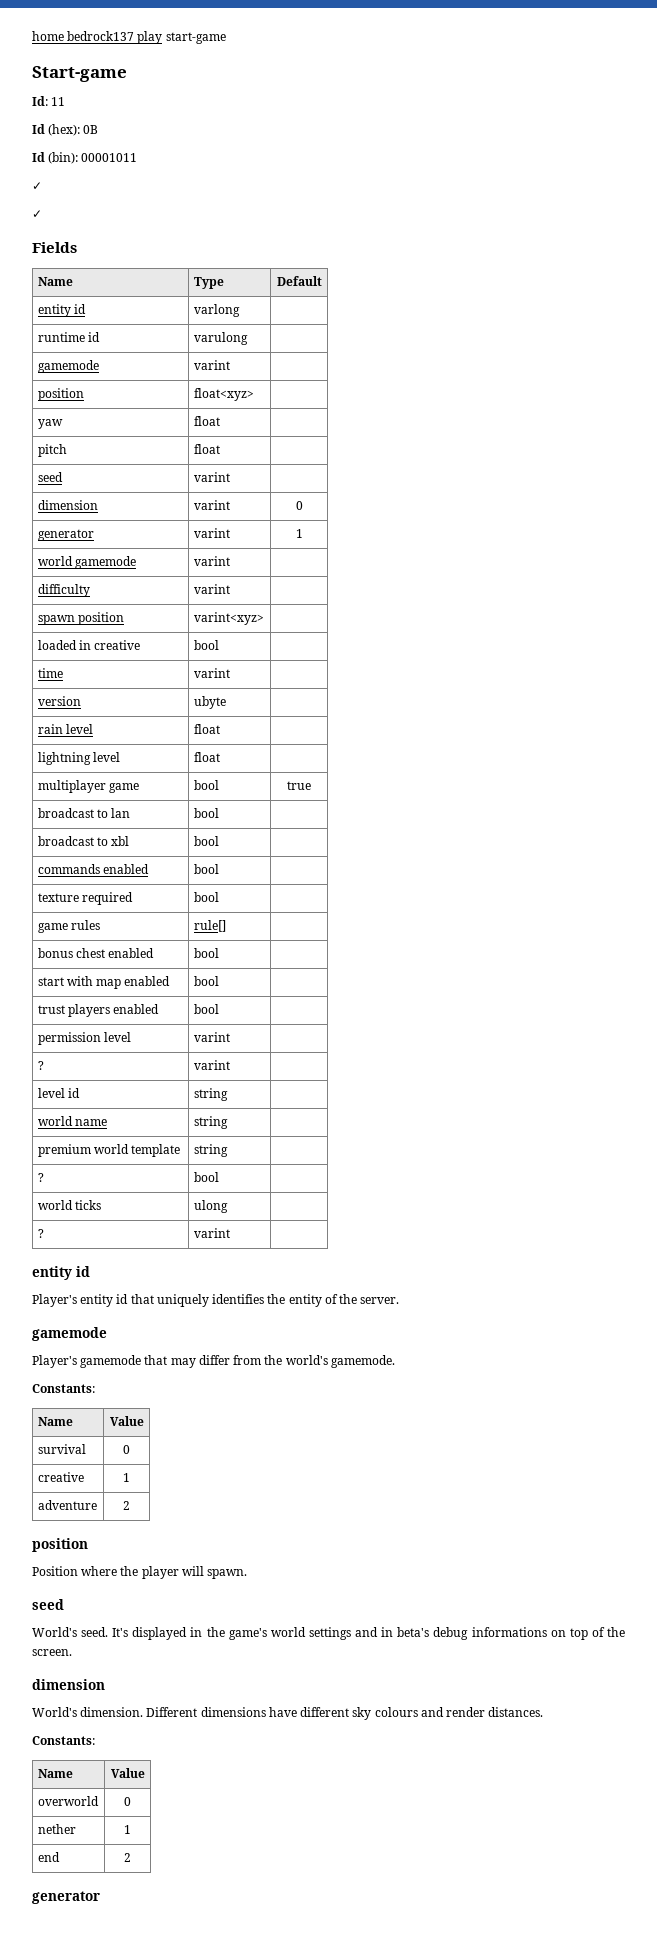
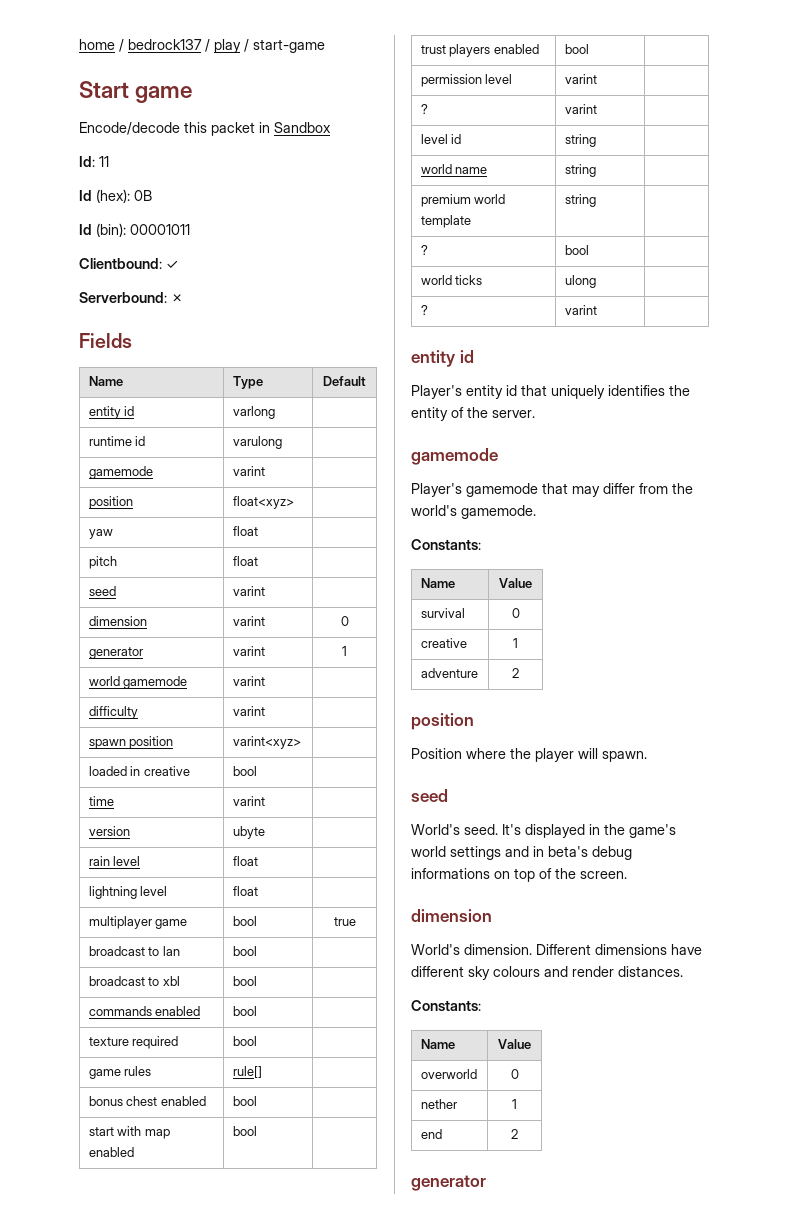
- home bedrock137 play start-game
- Start-game
+ home / bedrock137 / play / start-game
+ Start game
+ Encode/decode this packet in Sandbox
  Id (bin): 00001011
- ✓
- ✓
+ Clientbound: ✓
+ Serverbound: ✗

